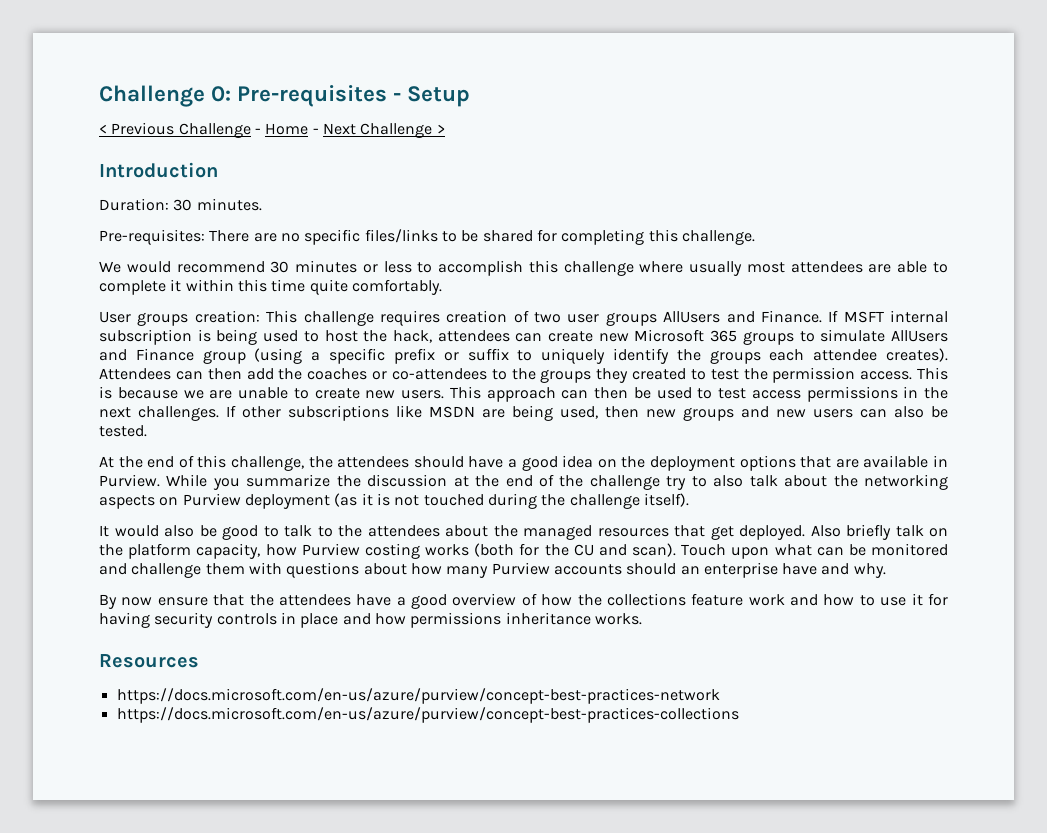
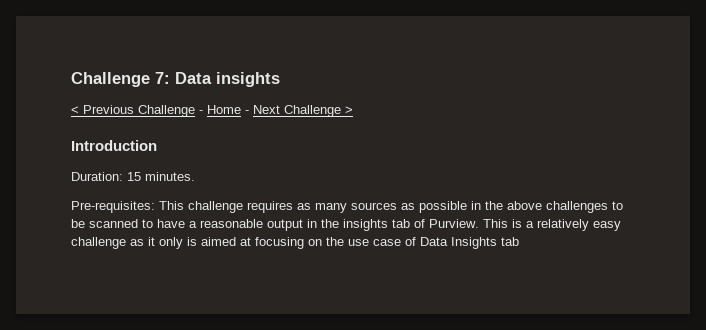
- Challenge 0: Pre-requisites - Setup
+ Challenge 7: Data insights
- Duration: 30 minutes.
+ Duration: 15 minutes.
- Pre-requisites: There are no specific files/links to be shared for completing this challenge.
- We would recommend 30 minutes or less to accomplish this challenge where usually most attendees are able to complete it within this time quite comfortably.
- User groups creation: This challenge requires creation of two user groups AllUsers and Finance. If MSFT internal subscription is being used to host the hack, attendees can create new Microsoft 365 groups to simulate AllUsers and Finance group (using a specific prefix or suffix to uniquely identify the groups each attendee creates). Attendees can then add the coaches or co-attendees to the groups they created to test the permission access. This is because we are unable to create new users. This approach can then be used to test access permissions in the next challenges. If other subscriptions like MSDN are being used, then new groups and new users can also be tested.
- At the end of this challenge, the attendees should have a good idea on the deployment options that are available in Purview. While you summarize the discussion at the end of the challenge try to also talk about the networking aspects on Purview deployment (as it is not touched during the challenge itself).
- It would also be good to talk to the attendees about the managed resources that get deployed. Also briefly talk on the platform capacity, how Purview costing works (both for the CU and scan). Touch upon what can be monitored and challenge them with questions about how many Purview accounts should an enterprise have and why.
- By now ensure that the attendees have a good overview of how the collections feature work and how to use it for having security controls in place and how permissions inheritance works.
- Resources
- https://docs.microsoft.com/en-us/azure/purview/concept-best-practices-network
- https://docs.microsoft.com/en-us/azure/purview/concept-best-practices-collections
+ Pre-requisites: This challenge requires as many sources as possible in the above challenges to be scanned to have a reasonable output in the insights tab of Purview. This is a relatively easy challenge as it only is aimed at focusing on the use case of Data Insights tab

